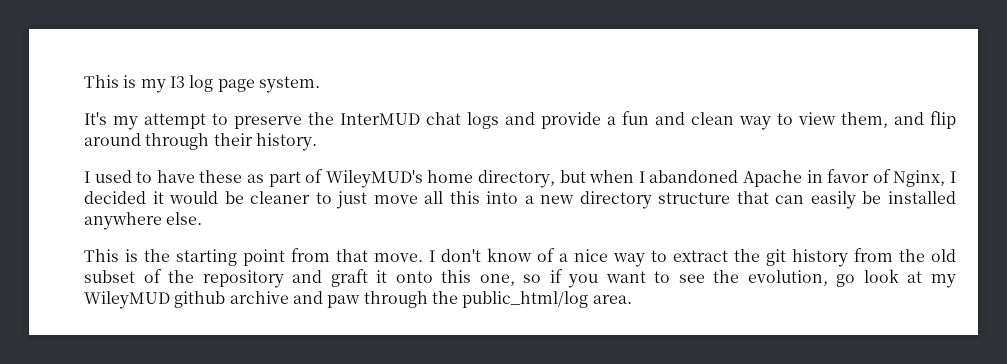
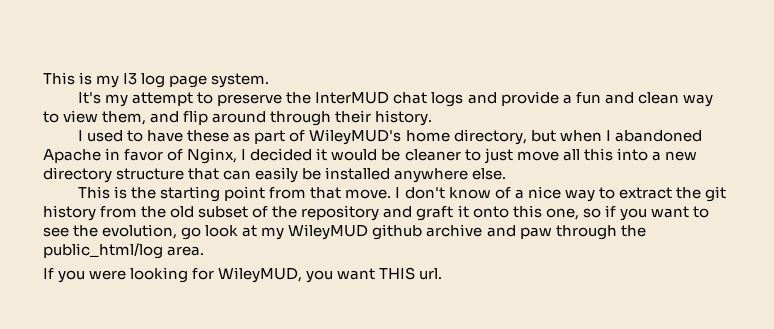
+ If you were looking for WileyMUD, you want THIS url.

